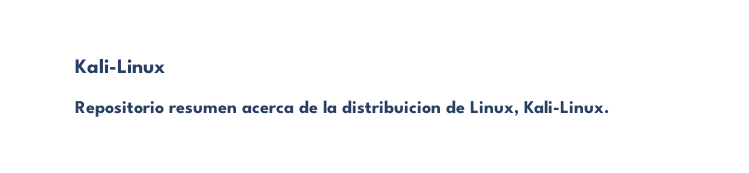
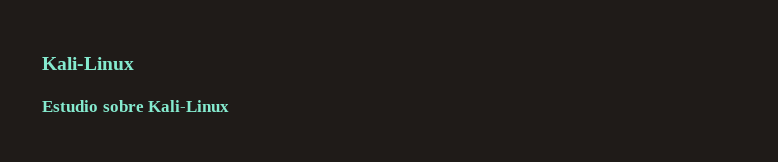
- Repositorio resumen acerca de la distribuicion de Linux, Kali-Linux.
+ Estudio sobre Kali-Linux

